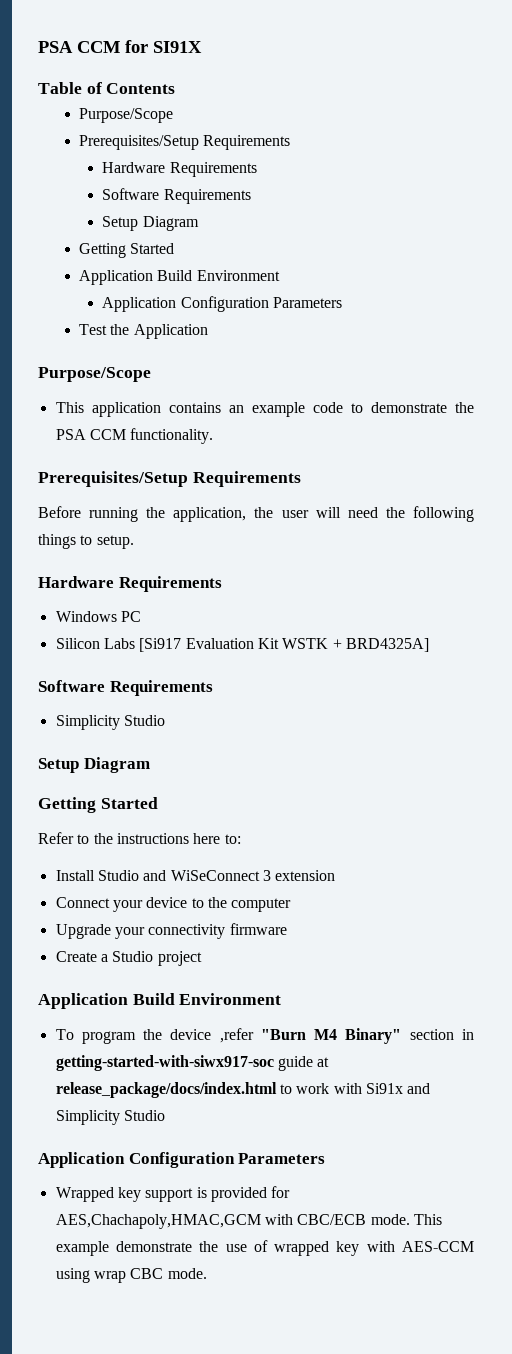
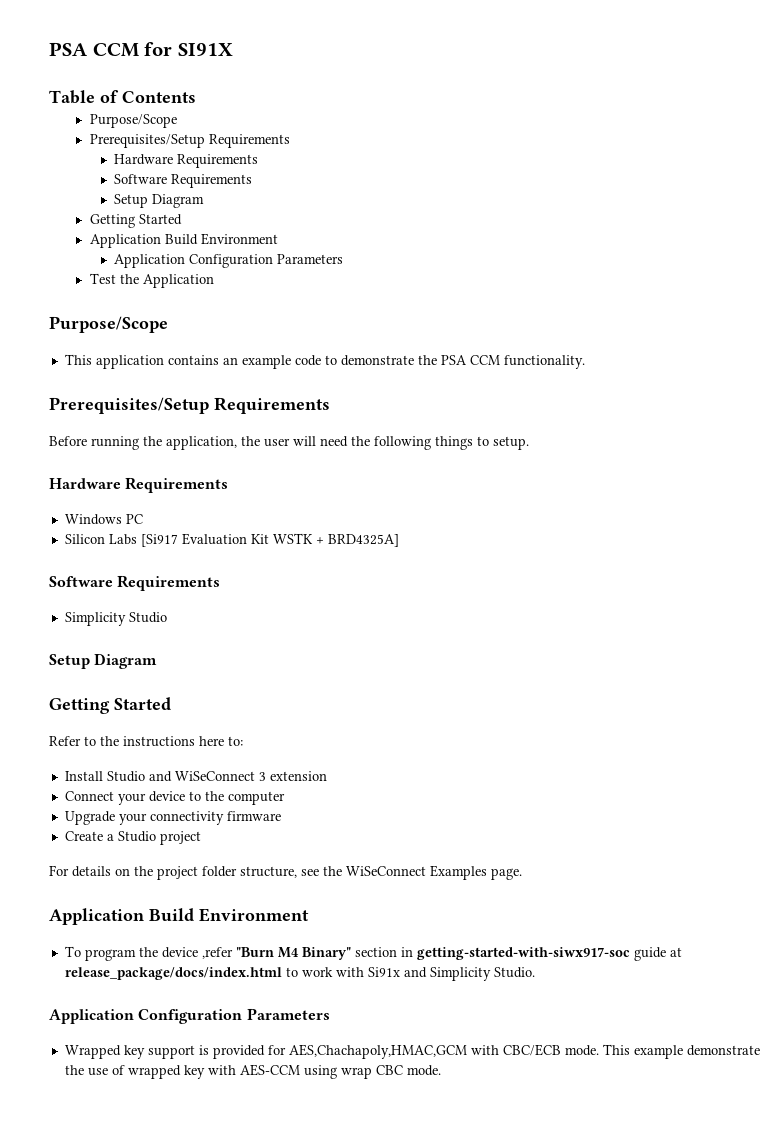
+ For details on the project folder structure, see the WiSeConnect Examples page.
- To program the device ,refer "Burn M4 Binary" section in getting-started-with-siwx917-soc guide at release_package/docs/index.html to work with Si91x and Simplicity Studio
+ To program the device ,refer "Burn M4 Binary" section in getting-started-with-siwx917-soc guide at release_package/docs/index.html to work with Si91x and Simplicity Studio.

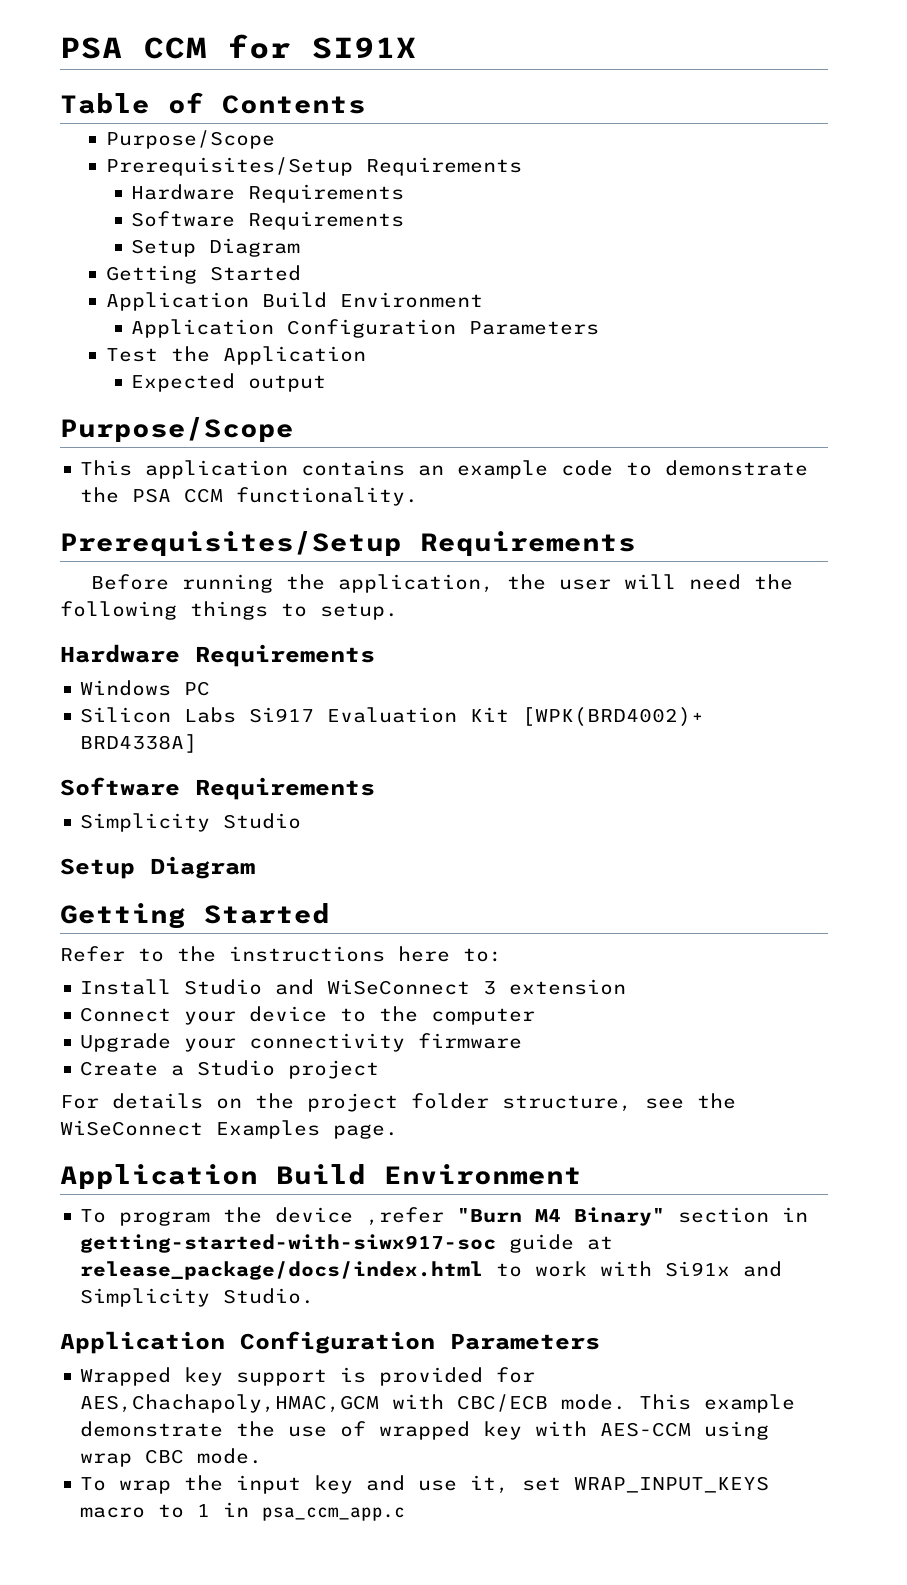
+ Expected output
- Silicon Labs [Si917 Evaluation Kit WSTK + BRD4325A]
+ Silicon Labs Si917 Evaluation Kit [WPK(BRD4002)+ BRD4338A]
+ To wrap the input key and use it, set WRAP_INPUT_KEYS macro to 1 in psa_ccm_app.c

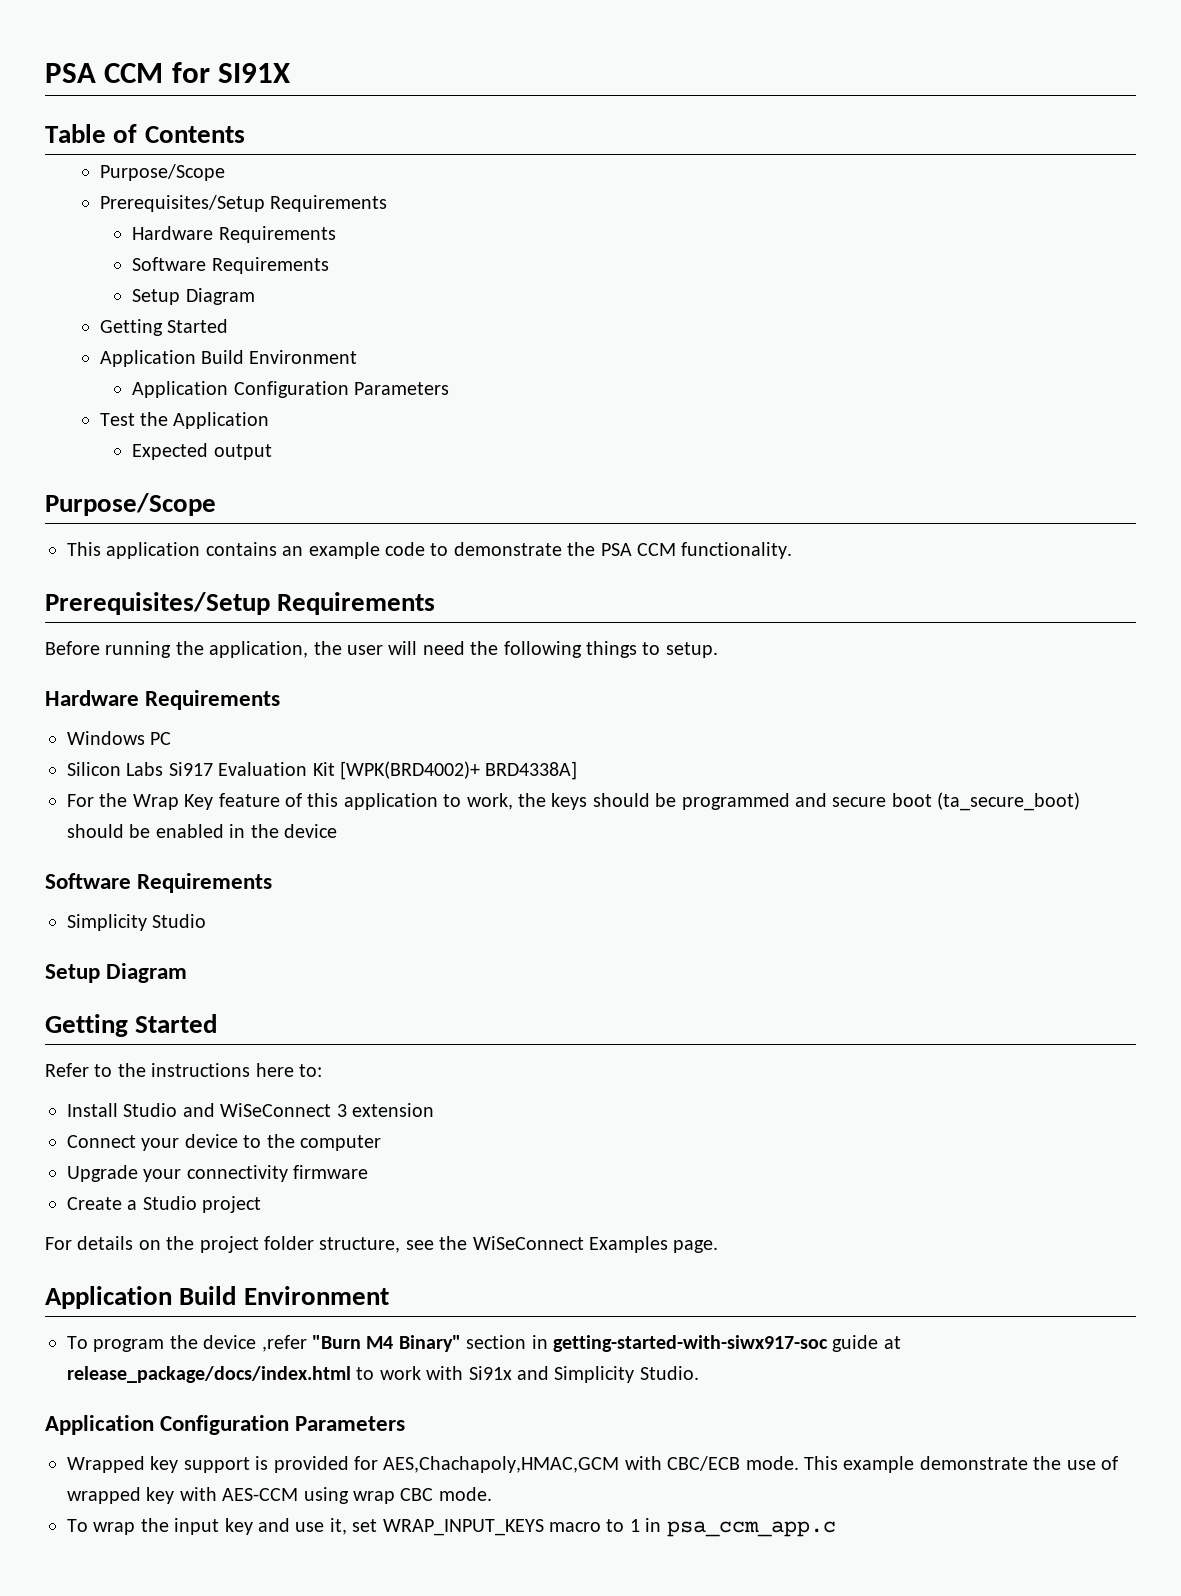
+ For the Wrap Key feature of this application to work, the keys should be programmed and secure boot (ta_secure_boot) should be enabled in the device

